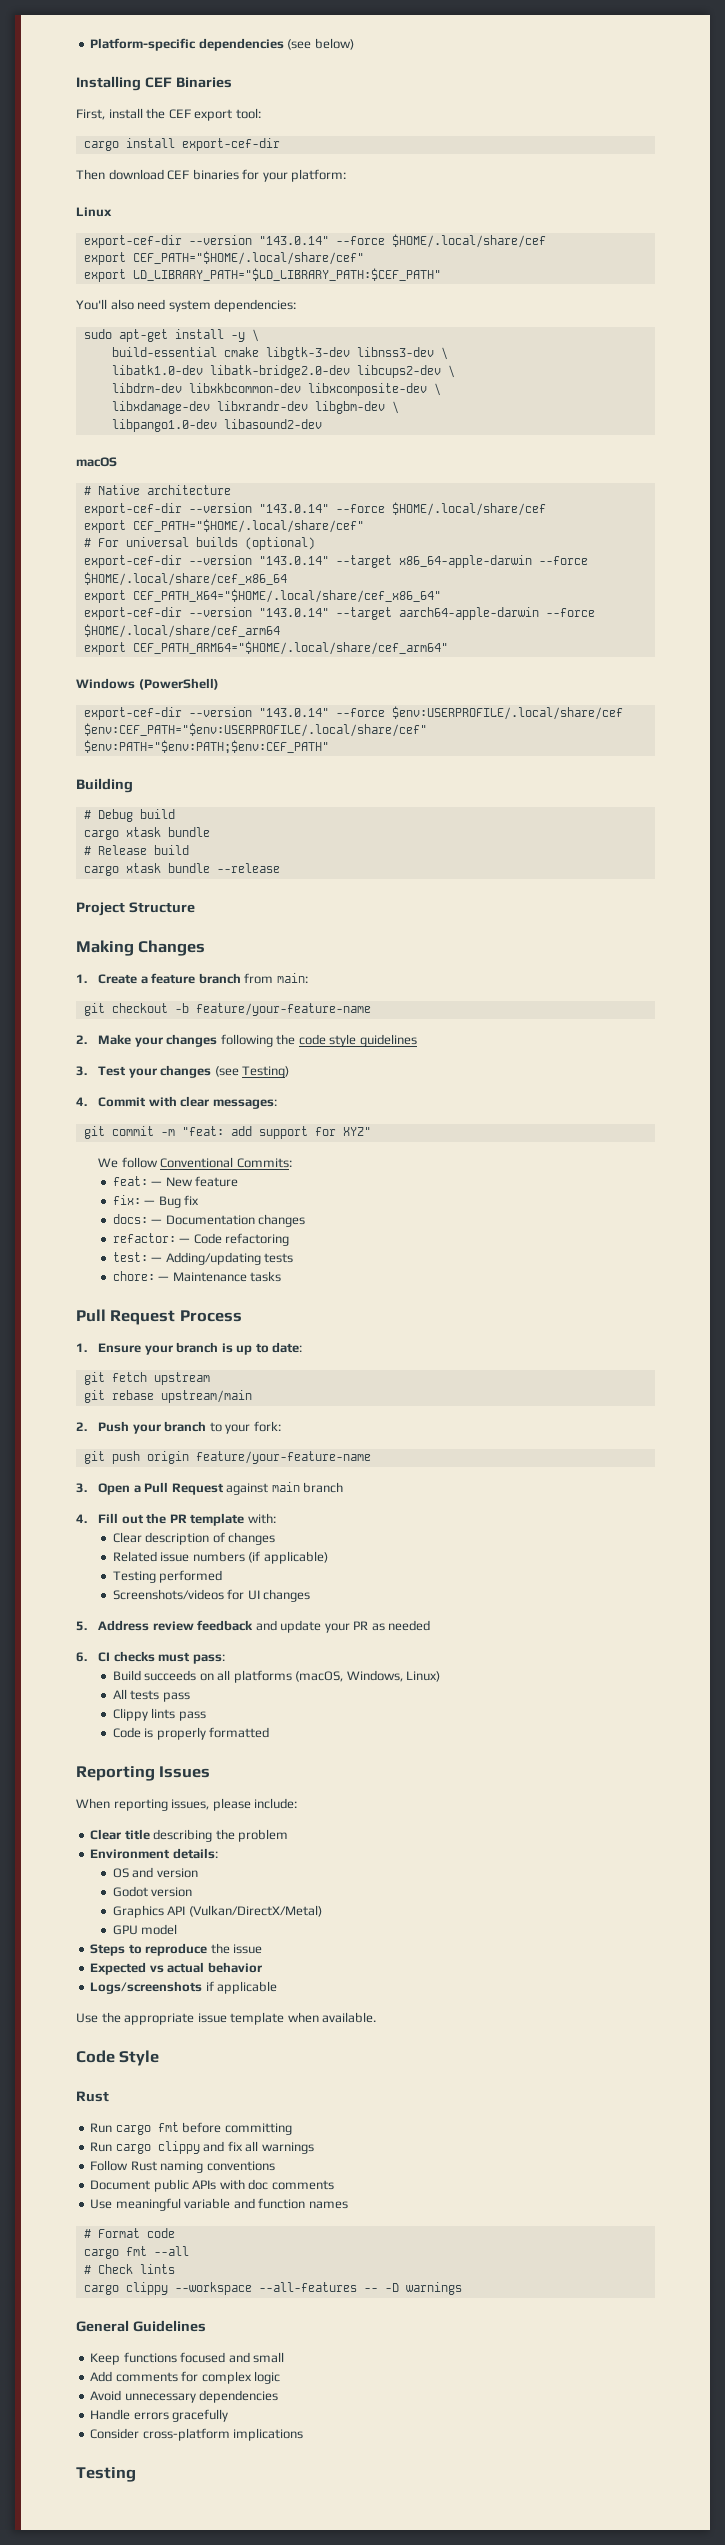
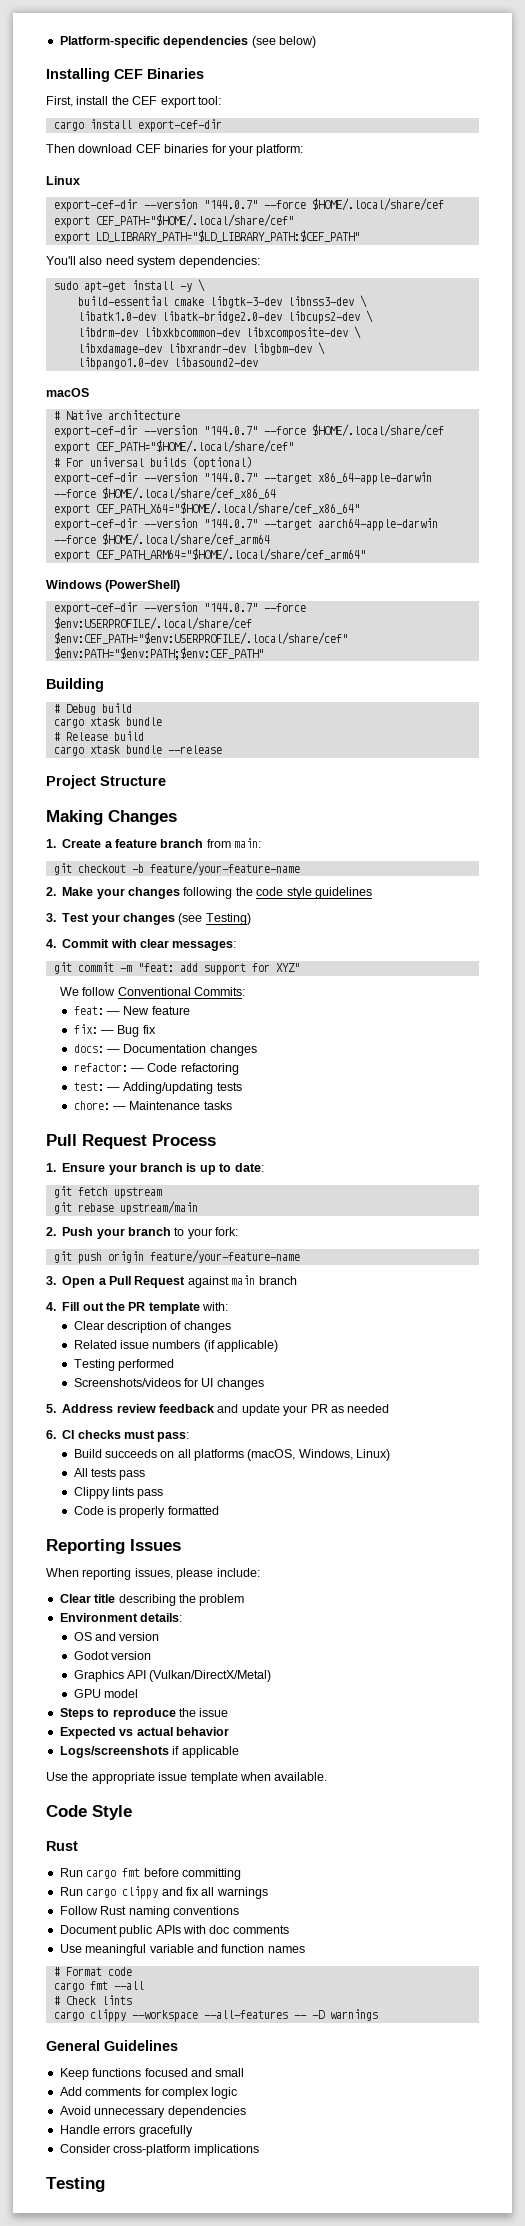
  Linux
- export-cef-dir --version "143.0.14" --force $HOME/.local/share/cef
+ export-cef-dir --version "144.0.7" --force $HOME/.local/share/cef
  # Native architecture
- export-cef-dir --version "143.0.14" --force $HOME/.local/share/cef
+ export-cef-dir --version "144.0.7" --force $HOME/.local/share/cef
- export-cef-dir --version "143.0.14" --target x86_64-apple-darwin --force $HOME/.local/share/cef_x86_64
+ export-cef-dir --version "144.0.7" --target x86_64-apple-darwin --force $HOME/.local/share/cef_x86_64
- export-cef-dir --version "143.0.14" --target aarch64-apple-darwin --force $HOME/.local/share/cef_arm64
+ export-cef-dir --version "144.0.7" --target aarch64-apple-darwin --force $HOME/.local/share/cef_arm64
- export-cef-dir --version "143.0.14" --force $env:USERPROFILE/.local/share/cef
+ export-cef-dir --version "144.0.7" --force $env:USERPROFILE/.local/share/cef

